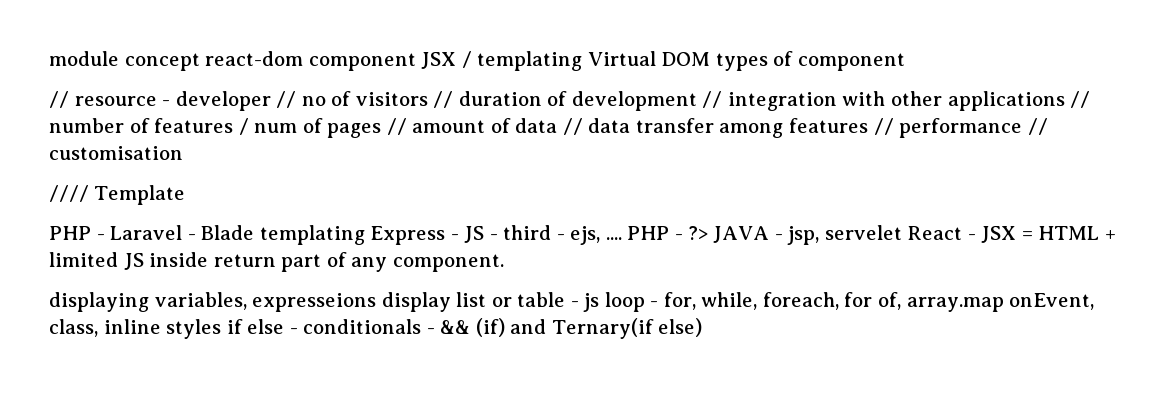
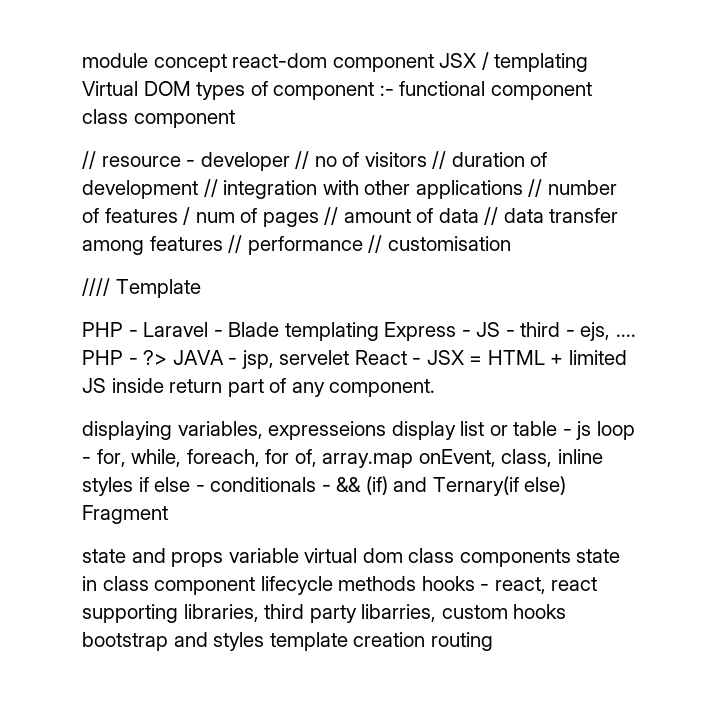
- module concept react-dom component JSX / templating Virtual DOM types of component
+ module concept react-dom component JSX / templating Virtual DOM types of component :- functional component class component
- displaying variables, expresseions display list or table - js loop - for, while, foreach, for of, array.map onEvent, class, inline styles if else - conditionals - && (if) and Ternary(if else)
+ displaying variables, expresseions display list or table - js loop - for, while, foreach, for of, array.map onEvent, class, inline styles if else - conditionals - && (if) and Ternary(if else) Fragment
+ state and props variable virtual dom class components state in class component lifecycle methods hooks - react, react supporting libraries, third party libarries, custom hooks bootstrap and styles template creation routing

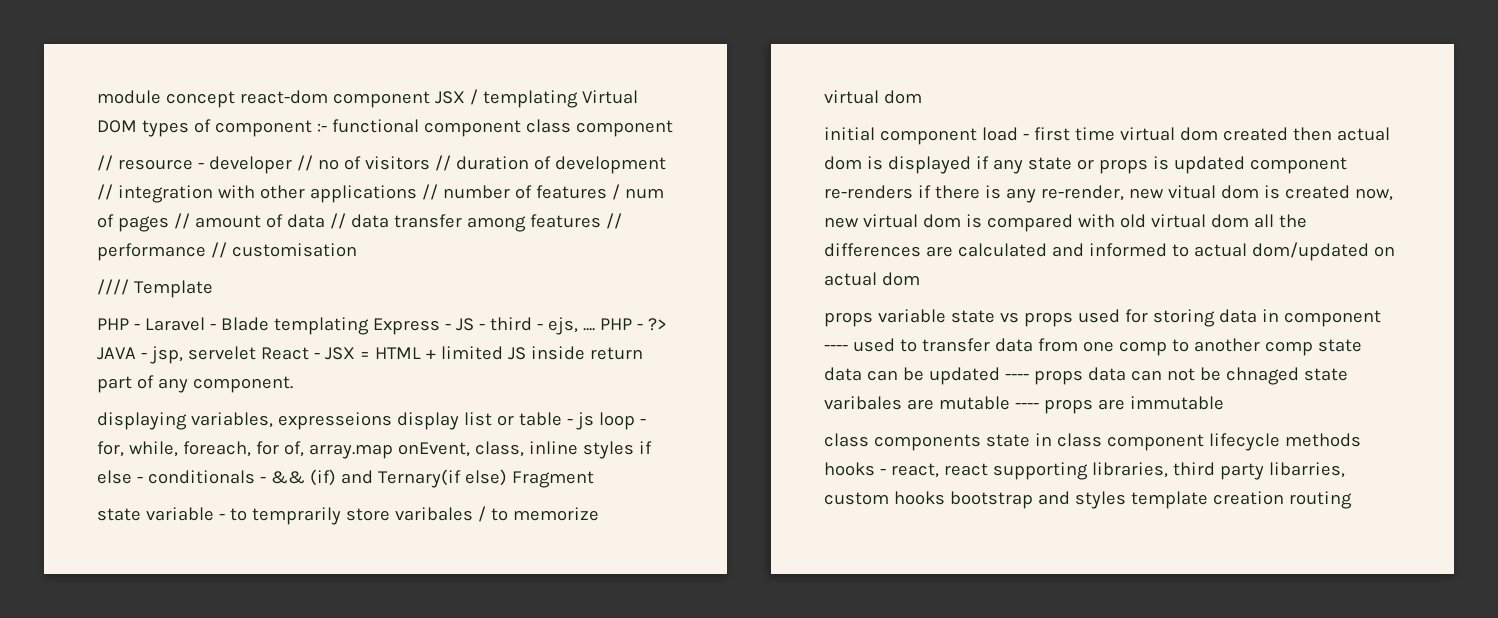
- state and props variable virtual dom class components state in class component lifecycle methods hooks - react, react supporting libraries, third party libarries, custom hooks bootstrap and styles template creation routing
+ state variable - to temprarily store varibales / to memorize
+ virtual dom
+ initial component load - first time virtual dom created then actual dom is displayed if any state or props is updated component re-renders if there is any re-render, new vitual dom is created now, new virtual dom is compared with old virtual dom all the differences are calculated and informed to actual dom/updated on actual dom
+ props variable state vs props used for storing data in component ---- used to transfer data from one comp to another comp state data can be updated ---- props data can not be chnaged state varibales are mutable ---- props are immutable
+ class components state in class component lifecycle methods hooks - react, react supporting libraries, third party libarries, custom hooks bootstrap and styles template creation routing

